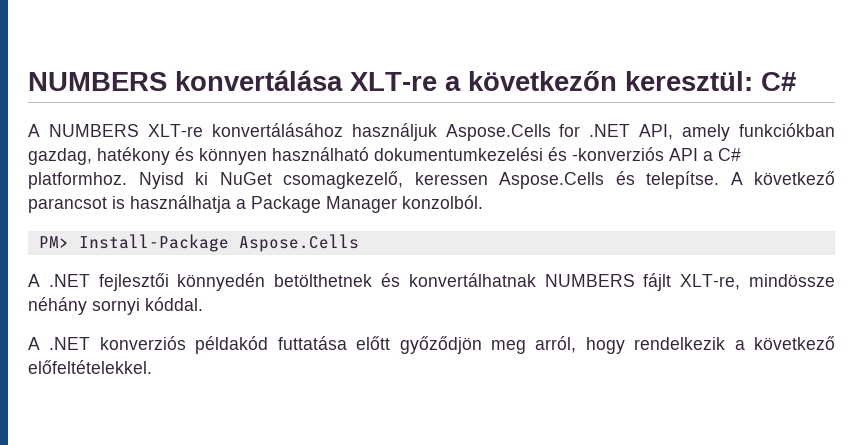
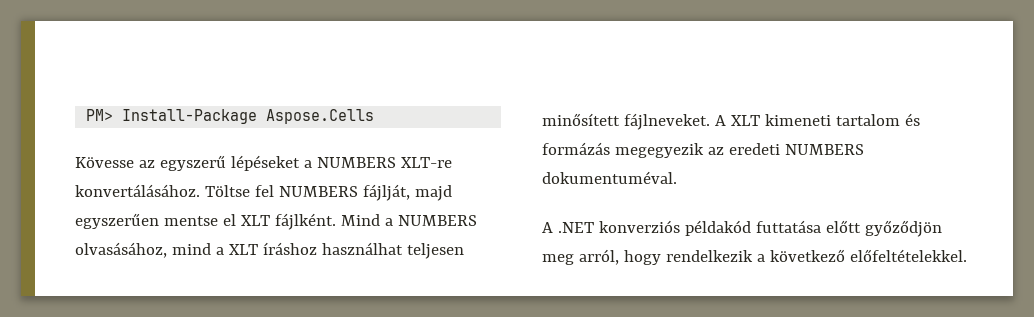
- NUMBERS konvertálása XLT-re a következőn keresztül: C#
- A NUMBERS XLT-re konvertálásához használjuk Aspose.Cells for .NET API, amely funkciókban gazdag, hatékony és könnyen használható dokumentumkezelési és -konverziós API a C# platformhoz. Nyisd ki NuGet csomagkezelő, keressen Aspose.Cells és telepítse. A következő parancsot is használhatja a Package Manager konzolból.
  PM> Install-Package Aspose.Cells
- A .NET fejlesztői könnyedén betölthetnek és konvertálhatnak NUMBERS fájlt XLT-re, mindössze néhány sornyi kóddal.
+ Kövesse az egyszerű lépéseket a NUMBERS XLT-re konvertálásához. Töltse fel NUMBERS fájlját, majd egyszerűen mentse el XLT fájlként. Mind a NUMBERS olvasásához, mind a XLT íráshoz használhat teljesen minősített fájlneveket. A XLT kimeneti tartalom és formázás megegyezik az eredeti NUMBERS dokumentuméval.

